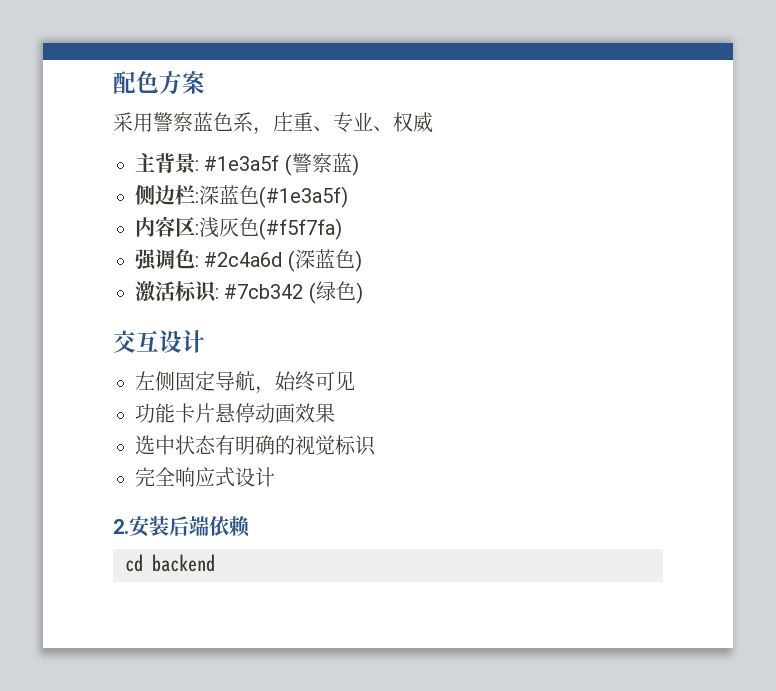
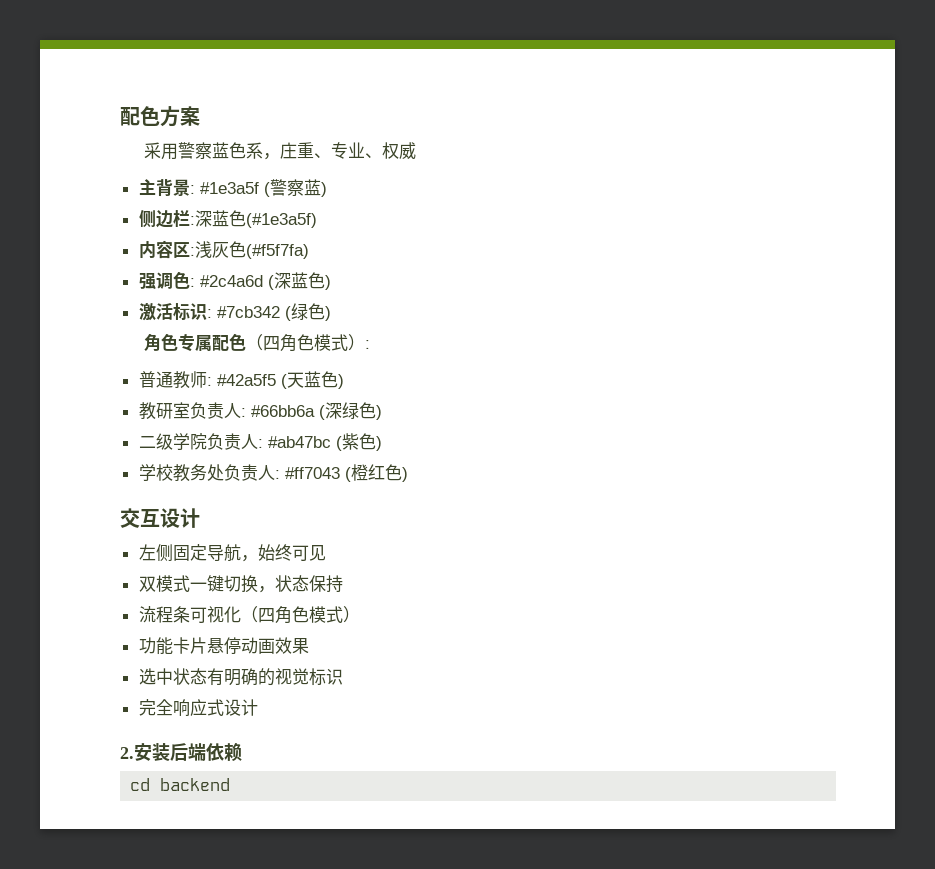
+ 角色专属配色（四角色模式）:
+ 普通教师: #42a5f5 (天蓝色)
+ 教研室负责人: #66bb6a (深绿色)
+ 二级学院负责人: #ab47bc (紫色)
+ 学校教务处负责人: #ff7043 (橙红色)
+ 双模式一键切换，状态保持
+ 流程条可视化（四角色模式）

